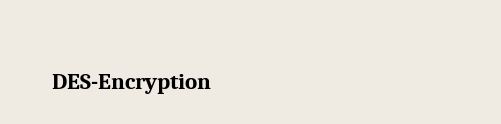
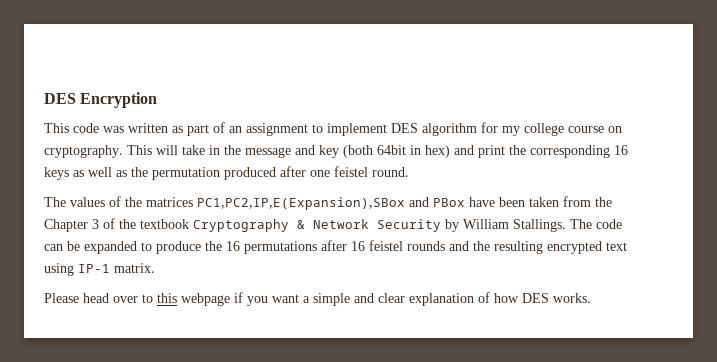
- DES-Encryption
+ DES Encryption
+ This code was written as part of an assignment to implement DES algorithm for my college course on cryptography. This will take in the message and key (both 64bit in hex) and print the corresponding 16 keys as well as the permutation produced after one feistel round.
+ The values of the matrices PC1,PC2,IP,E(Expansion),SBox and PBox have been taken from the Chapter 3 of the textbook Cryptography & Network Security by William Stallings. The code can be expanded to produce the 16 permutations after 16 feistel rounds and the resulting encrypted text using IP-1 matrix.
+ Please head over to this webpage if you want a simple and clear explanation of how DES works.

